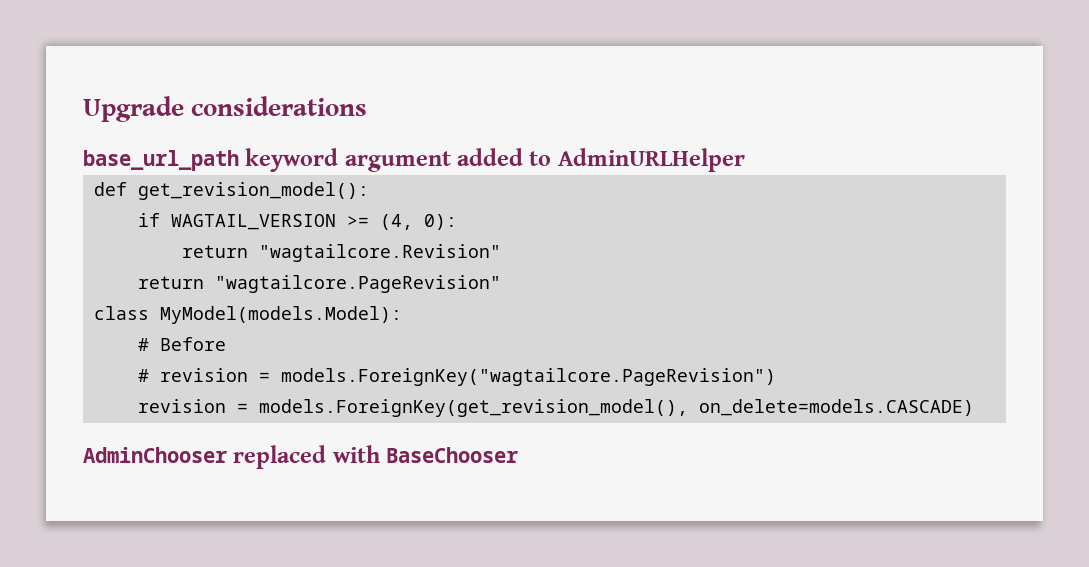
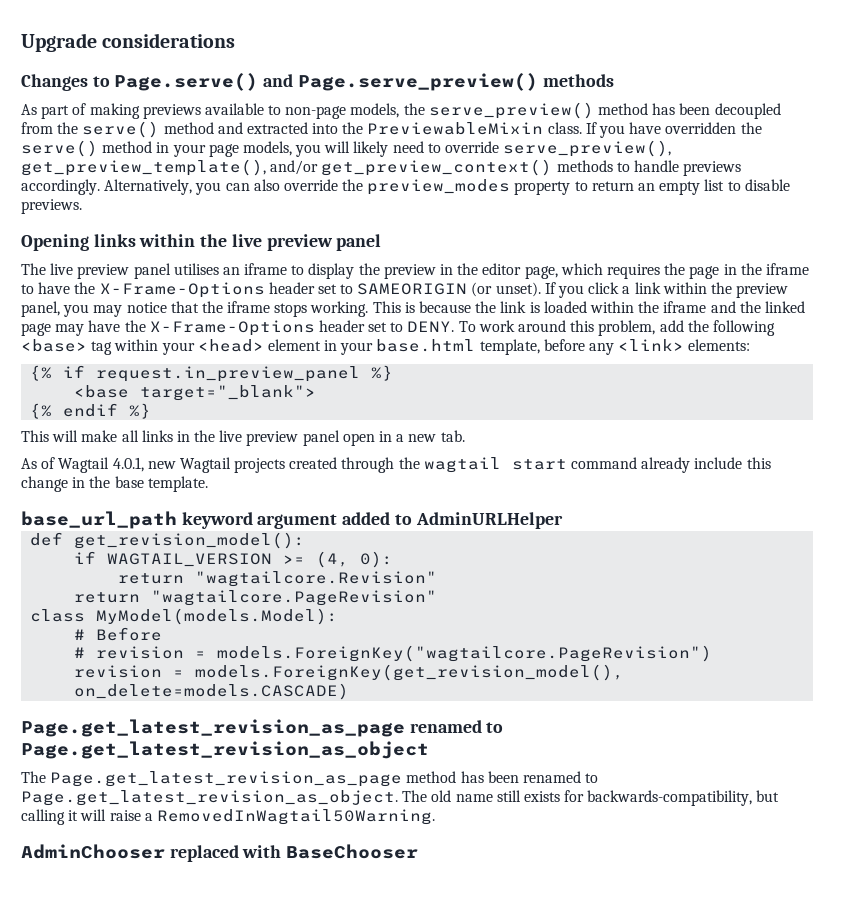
+ Changes to Page.serve() and Page.serve_preview() methods
+ As part of making previews available to non-page models, the serve_preview() method has been decoupled from the serve() method and extracted into the PreviewableMixin class. If you have overridden the serve() method in your page models, you will likely need to override serve_preview(), get_preview_template(), and/or get_preview_context() methods to handle previews accordingly. Alternatively, you can also override the preview_modes property to return an empty list to disable previews.
+ Opening links within the live preview panel
+ The live preview panel utilises an iframe to display the preview in the editor page, which requires the page in the iframe to have the X-Frame-Options header set to SAMEORIGIN (or unset). If you click a link within the preview panel, you may notice that the iframe stops working. This is because the link is loaded within the iframe and the linked page may have the X-Frame-Options header set to DENY. To work around this problem, add the following <base> tag within your <head> element in your base.html template, before any <link> elements:
+ {% if request.in_preview_panel %}
+ <base target="_blank">
+ {% endif %}
+ This will make all links in the live preview panel open in a new tab.
+ As of Wagtail 4.0.1, new Wagtail projects created through the wagtail start command already include this change in the base template.
+ Page.get_latest_revision_as_page renamed to Page.get_latest_revision_as_object
+ The Page.get_latest_revision_as_page method has been renamed to Page.get_latest_revision_as_object. The old name still exists for backwards-compatibility, but calling it will raise a RemovedInWagtail50Warning.

